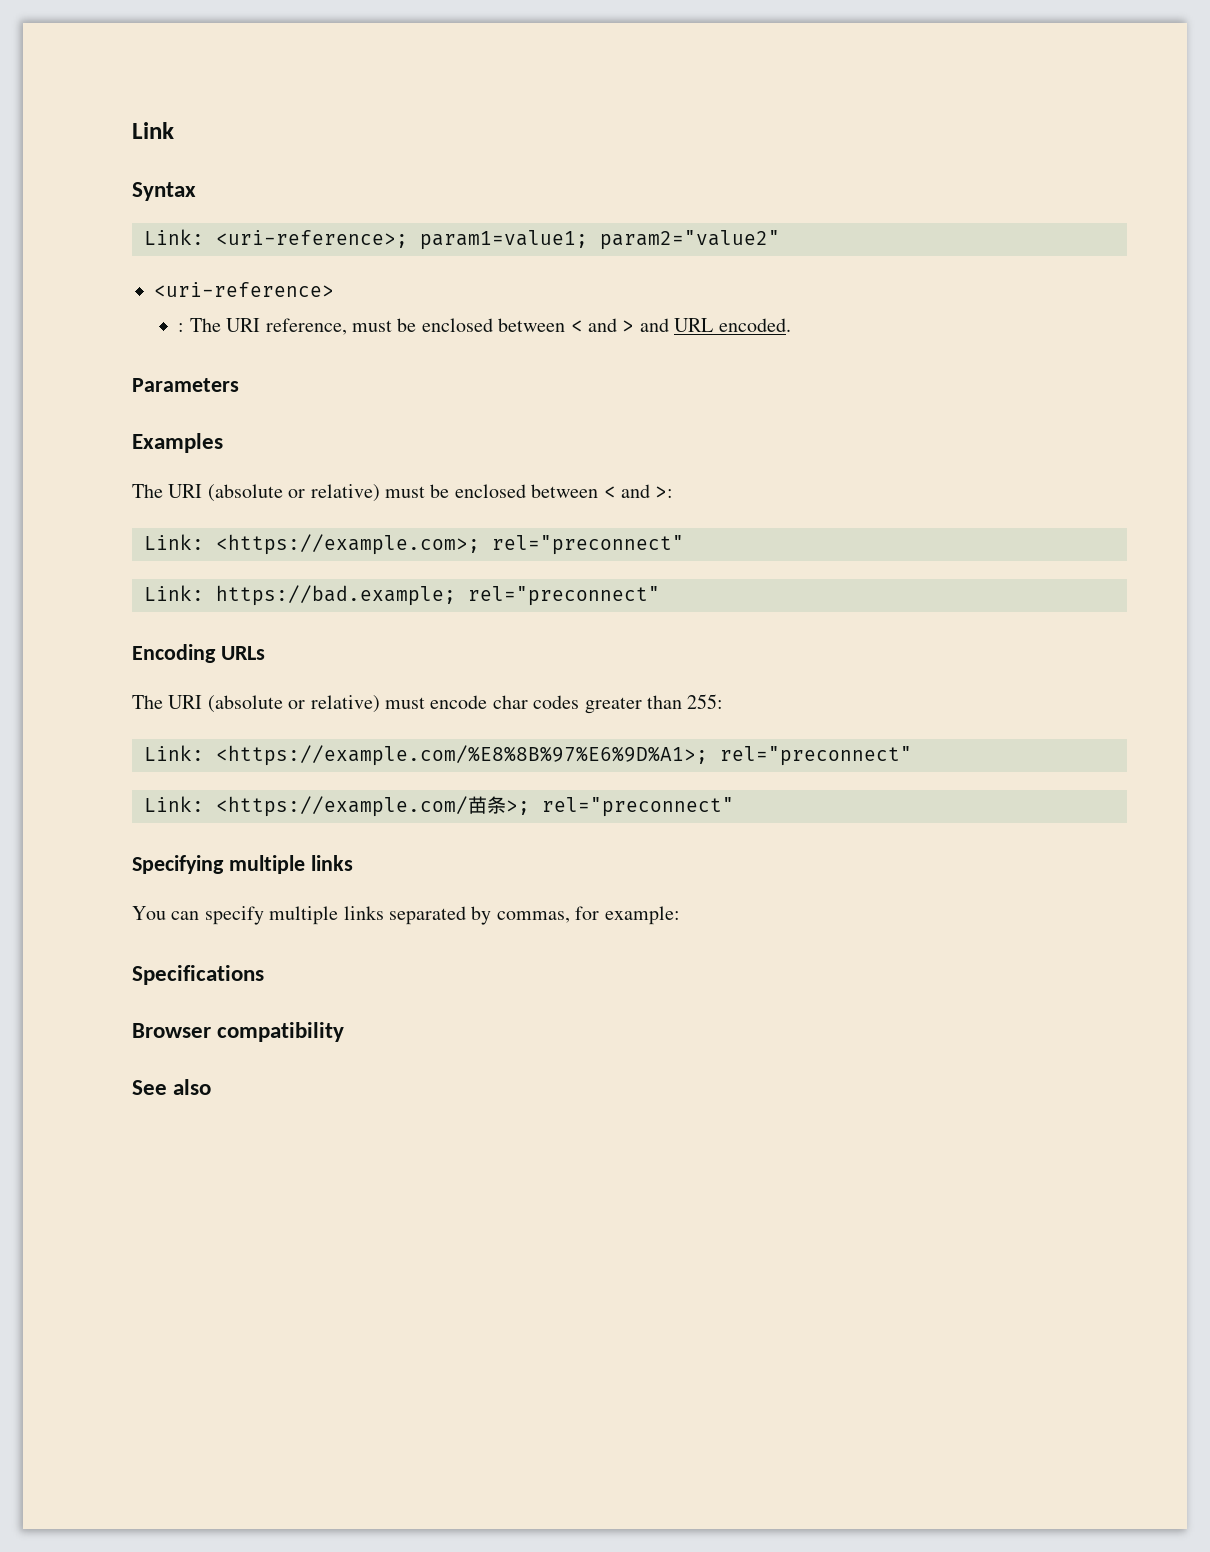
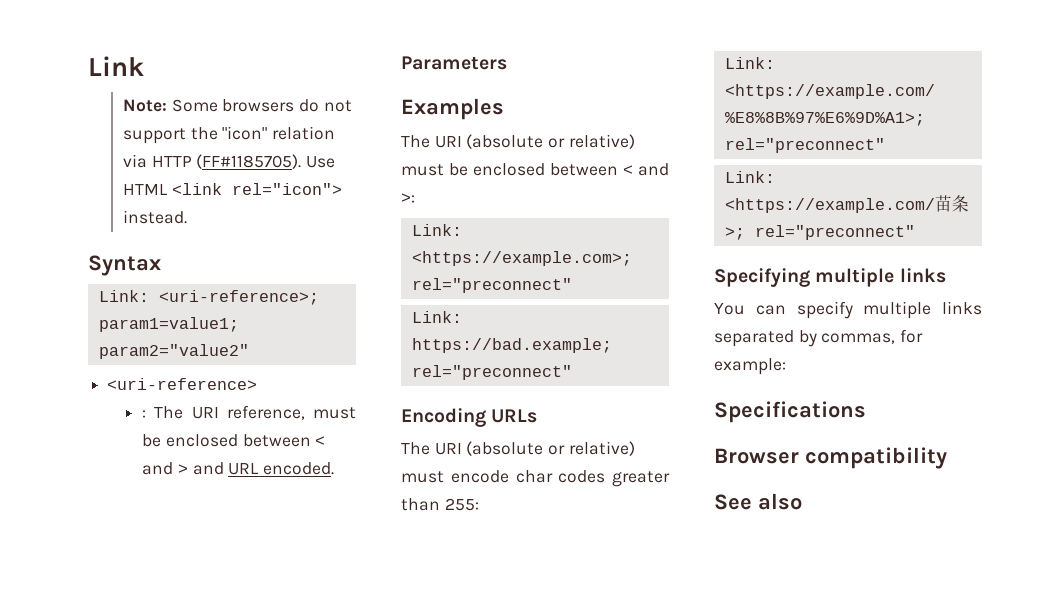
+ Note: Some browsers do not support the "icon" relation via HTTP (FF#1185705). Use HTML <link rel="icon"> instead.

